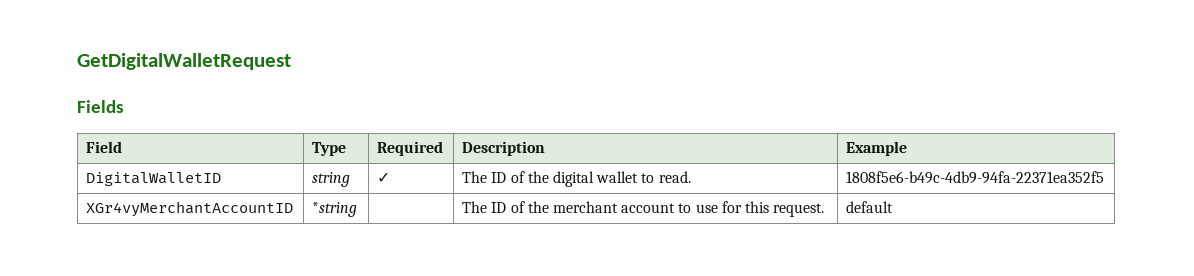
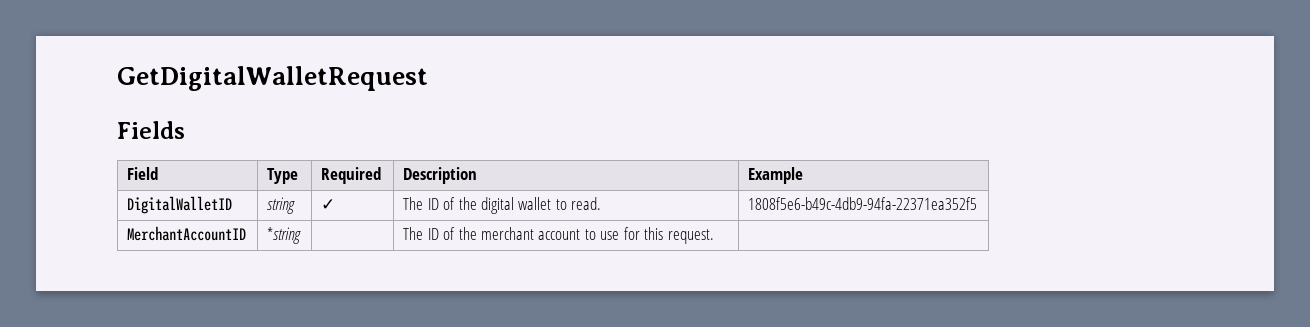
- XGr4vyMerchantAccountID | *string | | The ID of the merchant account to use for this request. | default
+ MerchantAccountID | *string | | The ID of the merchant account to use for this request. |

